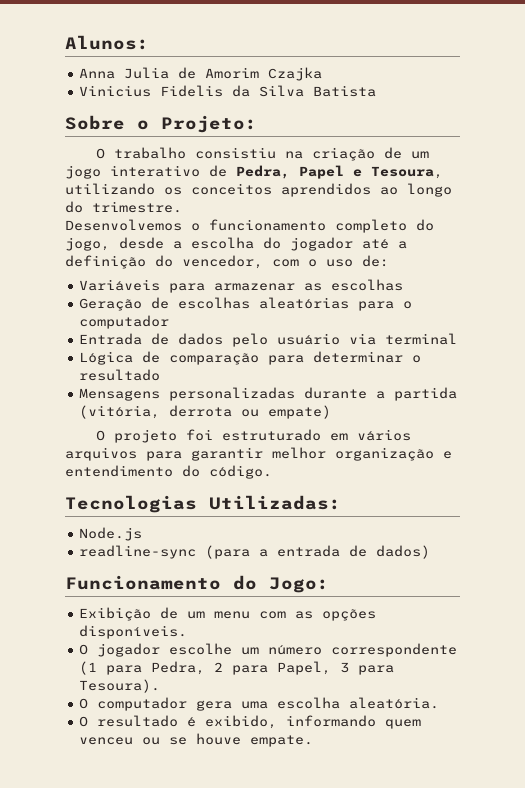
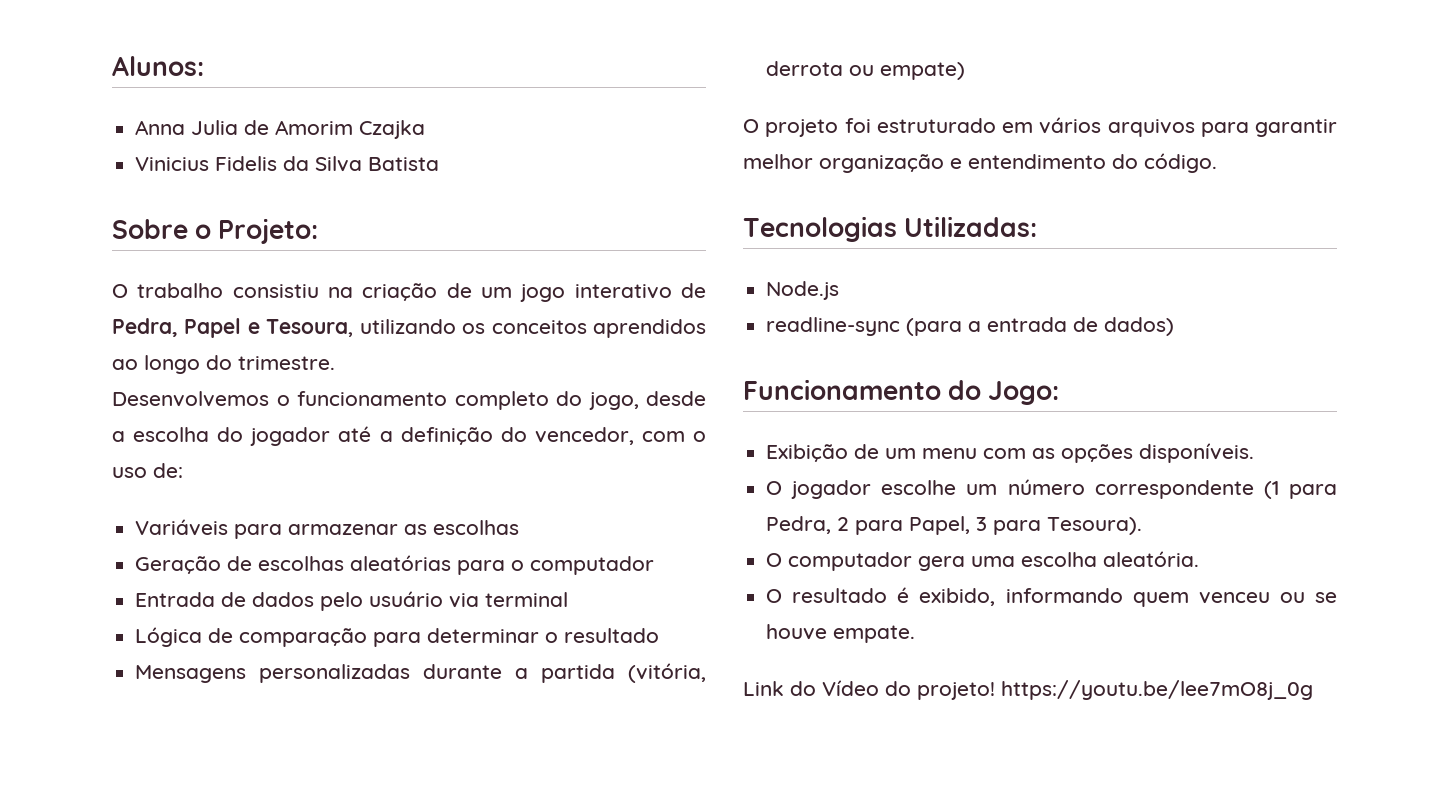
+ Link do Vídeo do projeto! https://youtu.be/lee7mO8j_0g

